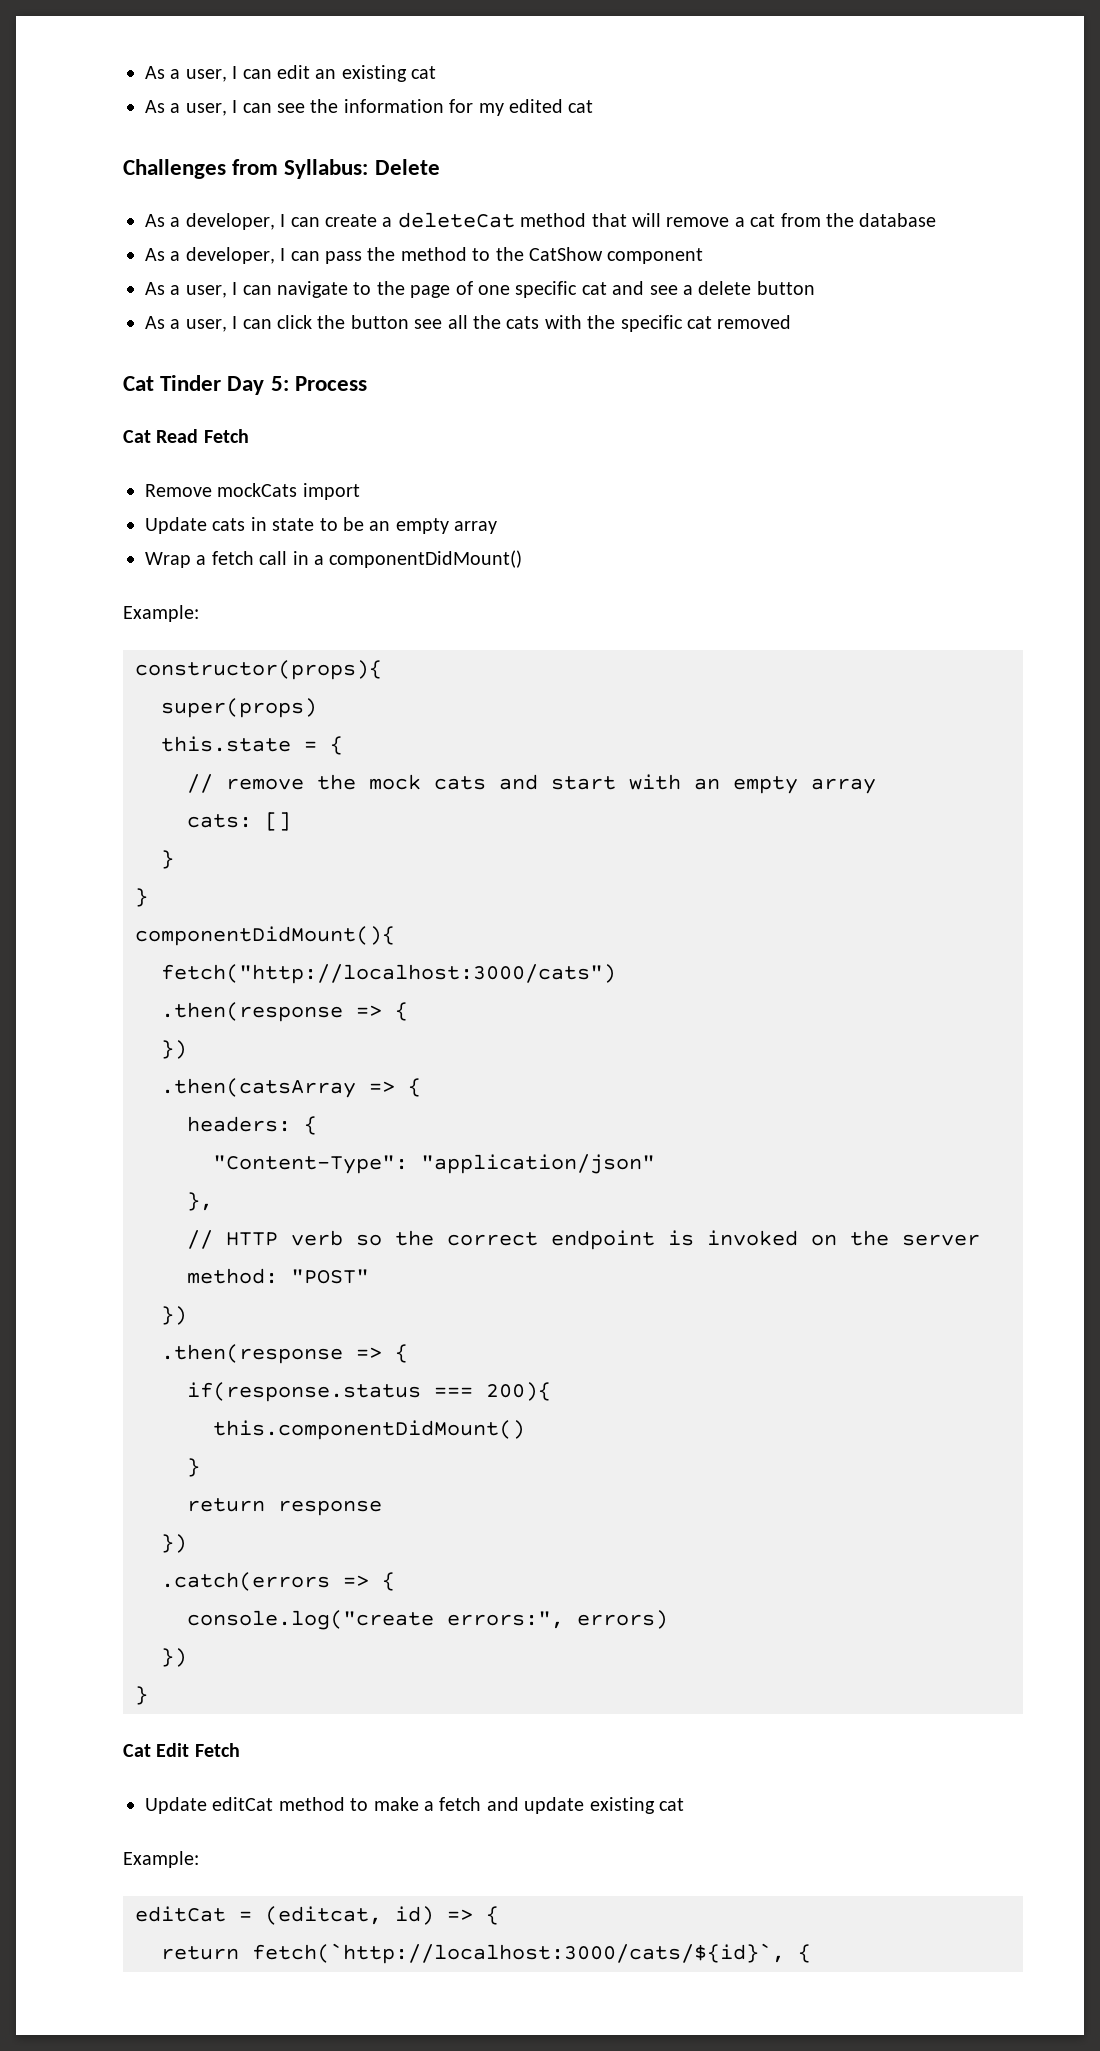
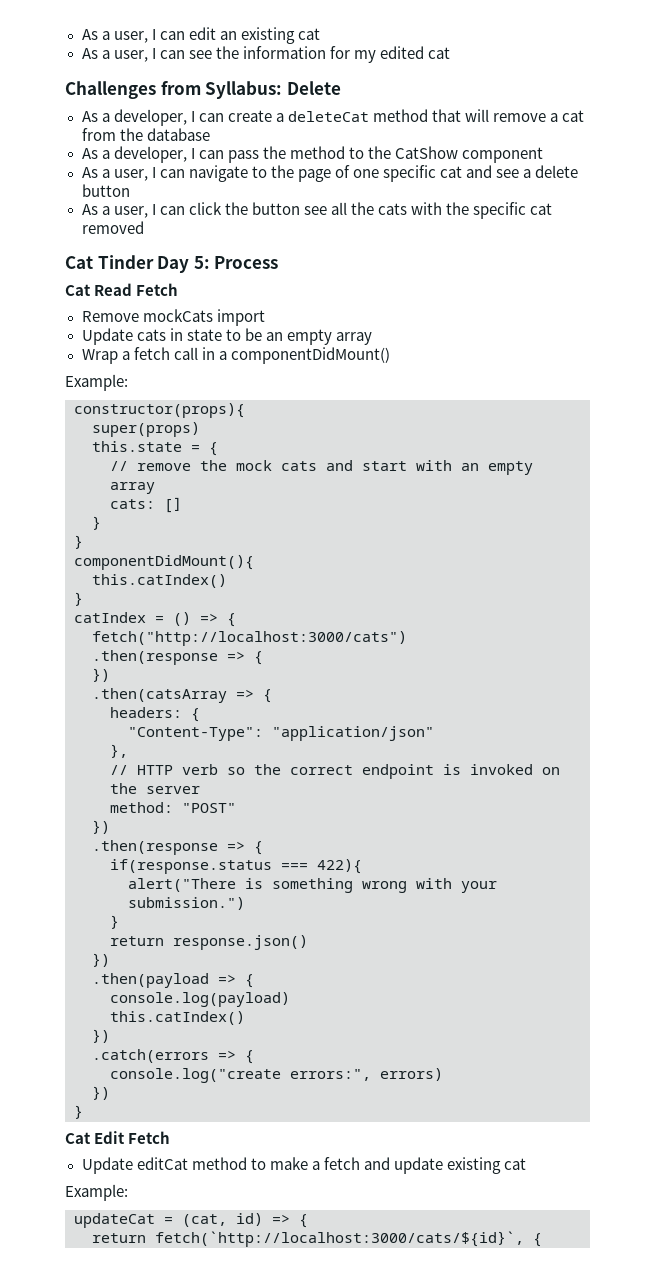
  componentDidMount(){
+ this.catIndex()
+ }
+ catIndex = () => {
- if(response.status === 200){
- this.componentDidMount()
+ if(response.status === 422){
+ alert("There is something wrong with your submission.")
  }
- return response
+ return response.json()
+ })
+ .then(payload => {
+ console.log(payload)
+ this.catIndex()
- editCat = (editcat, id) => {
+ updateCat = (cat, id) => {

